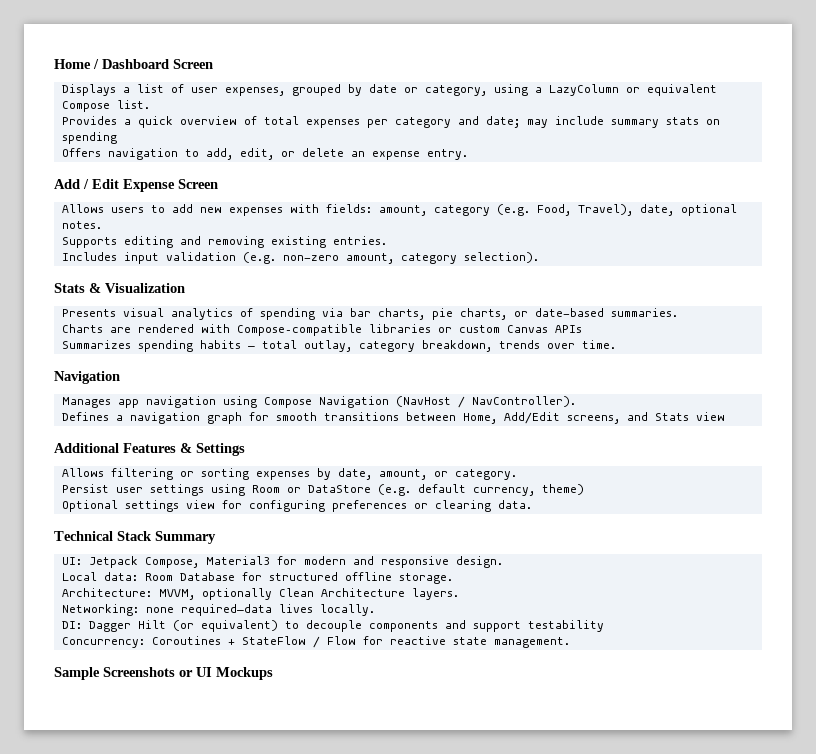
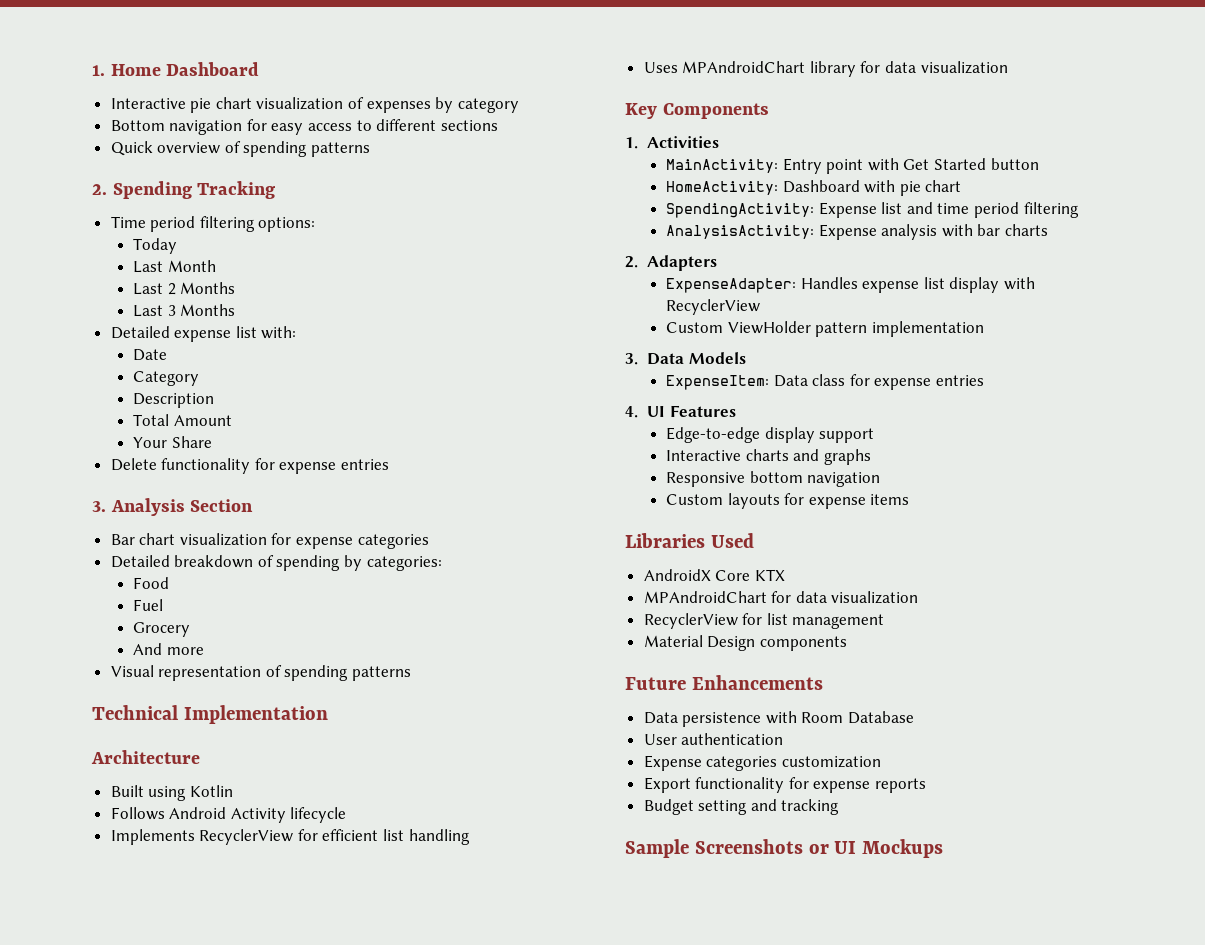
- Home / Dashboard Screen
- Displays a list of user expenses, grouped by date or category, using a LazyColumn or equivalent Compose list.
- Provides a quick overview of total expenses per category and date; may include summary stats on spending
- Offers navigation to add, edit, or delete an expense entry.
- Add / Edit Expense Screen
- Allows users to add new expenses with fields: amount, category (e.g. Food, Travel), date, optional notes.
- Supports editing and removing existing entries.
- Includes input validation (e.g. non-zero amount, category selection).
- Stats & Visualization
- Presents visual analytics of spending via bar charts, pie charts, or date-based summaries.
- Charts are rendered with Compose–compatible libraries or custom Canvas APIs
- Summarizes spending habits — total outlay, category breakdown, trends over time.
- Navigation
- Manages app navigation using Compose Navigation (NavHost / NavController).
- Defines a navigation graph for smooth transitions between Home, Add/Edit screens, and Stats view
- Additional Features & Settings
- Allows filtering or sorting expenses by date, amount, or category.
- Persist user settings using Room or DataStore (e.g. default currency, theme)
- Optional settings view for configuring preferences or clearing data.
- Technical Stack Summary
- UI: Jetpack Compose, Material3 for modern and responsive design.
- Local data: Room Database for structured offline storage.
- Architecture: MVVM, optionally Clean Architecture layers.
- Networking: none required—data lives locally.
- DI: Dagger Hilt (or equivalent) to decouple components and support testability
- Concurrency: Coroutines + StateFlow / Flow for reactive state management.
+ 1. Home Dashboard
+ Interactive pie chart visualization of expenses by category
+ Bottom navigation for easy access to different sections
+ Quick overview of spending patterns
+ 2. Spending Tracking
+ Time period filtering options:
+ Today
+ Last Month
+ Last 2 Months
+ Last 3 Months
+ Detailed expense list with:
+ Date
+ Category
+ Description
+ Total Amount
+ Your Share
+ Delete functionality for expense entries
+ 3. Analysis Section
+ Bar chart visualization for expense categories
+ Detailed breakdown of spending by categories:
+ Food
+ Fuel
+ Grocery
+ And more
+ Visual representation of spending patterns
+ Technical Implementation
+ Architecture
+ Built using Kotlin
+ Follows Android Activity lifecycle
+ Implements RecyclerView for efficient list handling
+ Uses MPAndroidChart library for data visualization
+ Key Components
+ 1. Activities
+ MainActivity: Entry point with Get Started button
+ HomeActivity: Dashboard with pie chart
+ SpendingActivity: Expense list and time period filtering
+ AnalysisActivity: Expense analysis with bar charts
+ 2. Adapters
+ ExpenseAdapter: Handles expense list display with RecyclerView
+ Custom ViewHolder pattern implementation
+ 3. Data Models
+ ExpenseItem: Data class for expense entries
+ 4. UI Features
+ Edge-to-edge display support
+ Interactive charts and graphs
+ Responsive bottom navigation
+ Custom layouts for expense items
+ Libraries Used
+ AndroidX Core KTX
+ MPAndroidChart for data visualization
+ RecyclerView for list management
+ Material Design components
+ Future Enhancements
+ Data persistence with Room Database
+ User authentication
+ Expense categories customization
+ Export functionality for expense reports
+ Budget setting and tracking

